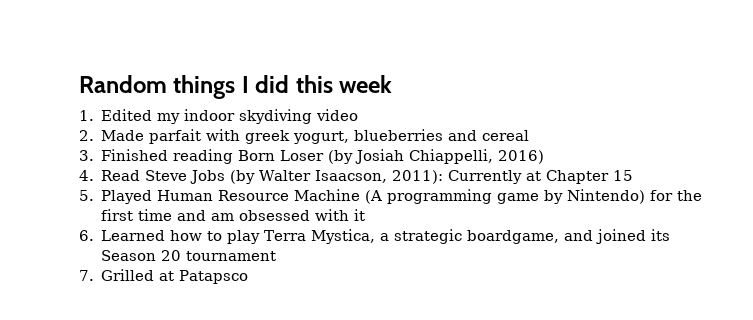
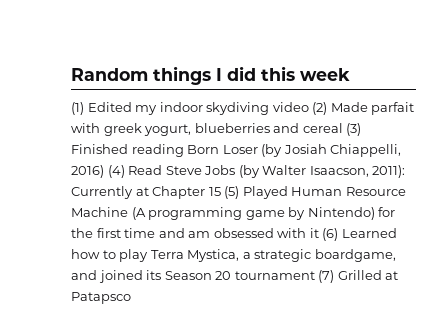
- 1. Edited my indoor skydiving video
- 2. Made parfait with greek yogurt, blueberries and cereal
- 3. Finished reading Born Loser (by Josiah Chiappelli, 2016)
- 4. Read Steve Jobs (by Walter Isaacson, 2011):
+ (1) Edited my indoor skydiving video (2) Made parfait with greek yogurt, blueberries and cereal (3) Finished reading Born Loser (by Josiah Chiappelli, 2016) (4) Read Steve Jobs (by Walter Isaacson, 2011):
- Currently at Chapter 15
- 5. Played Human Resource Machine (A programming game by Nintendo) for the first time and am obsessed with it
- 6. Learned how to play Terra Mystica, a strategic boardgame, and joined its Season 20 tournament
- 7. Grilled at Patapsco
+ Currently at Chapter 15 (5) Played Human Resource Machine (A programming game by Nintendo) for the first time and am obsessed with it (6) Learned how to play Terra Mystica, a strategic boardgame, and joined its Season 20 tournament (7) Grilled at Patapsco

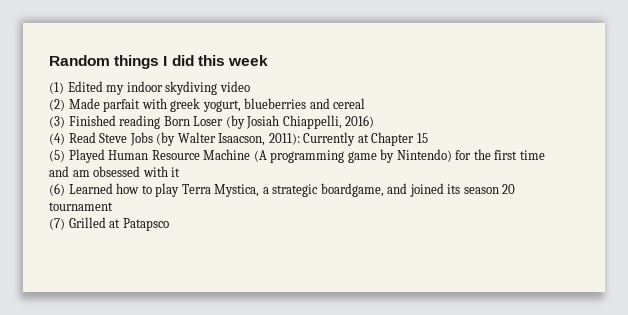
- (1) Edited my indoor skydiving video (2) Made parfait with greek yogurt, blueberries and cereal (3) Finished reading Born Loser (by Josiah Chiappelli, 2016) (4) Read Steve Jobs (by Walter Isaacson, 2011):
+ (1) Edited my indoor skydiving video
+ (2) Made parfait with greek yogurt, blueberries and cereal
+ (3) Finished reading Born Loser (by Josiah Chiappelli, 2016)
+ (4) Read Steve Jobs (by Walter Isaacson, 2011):
- Currently at Chapter 15 (5) Played Human Resource Machine (A programming game by Nintendo) for the first time and am obsessed with it (6) Learned how to play Terra Mystica, a strategic boardgame, and joined its Season 20 tournament (7) Grilled at Patapsco
+ Currently at Chapter 15
+ (5) Played Human Resource Machine (A programming game by Nintendo) for the first time and am obsessed with it
+ (6) Learned how to play Terra Mystica, a strategic boardgame, and joined its season 20 tournament
+ (7) Grilled at Patapsco

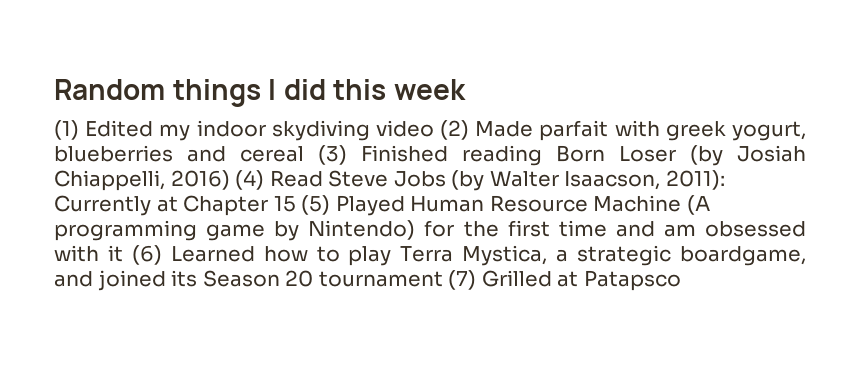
- (1) Edited my indoor skydiving video
- (2) Made parfait with greek yogurt, blueberries and cereal
- (3) Finished reading Born Loser (by Josiah Chiappelli, 2016)
- (4) Read Steve Jobs (by Walter Isaacson, 2011):
+ (1) Edited my indoor skydiving video (2) Made parfait with greek yogurt, blueberries and cereal (3) Finished reading Born Loser (by Josiah Chiappelli, 2016) (4) Read Steve Jobs (by Walter Isaacson, 2011):
- Currently at Chapter 15
- (5) Played Human Resource Machine (A programming game by Nintendo) for the first time and am obsessed with it
- (6) Learned how to play Terra Mystica, a strategic boardgame, and joined its season 20 tournament
- (7) Grilled at Patapsco
+ Currently at Chapter 15 (5) Played Human Resource Machine (A programming game by Nintendo) for the first time and am obsessed with it (6) Learned how to play Terra Mystica, a strategic boardgame, and joined its Season 20 tournament (7) Grilled at Patapsco

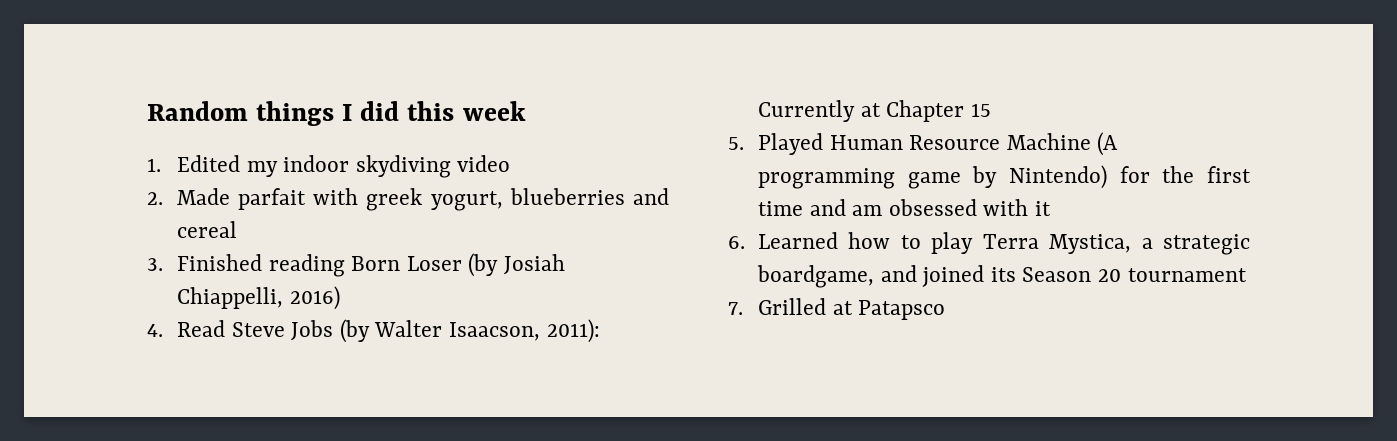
- (1) Edited my indoor skydiving video (2) Made parfait with greek yogurt, blueberries and cereal (3) Finished reading Born Loser (by Josiah Chiappelli, 2016) (4) Read Steve Jobs (by Walter Isaacson, 2011):
+ 1. Edited my indoor skydiving video
+ 2. Made parfait with greek yogurt, blueberries and cereal
+ 3. Finished reading Born Loser (by Josiah Chiappelli, 2016)
+ 4. Read Steve Jobs (by Walter Isaacson, 2011):
- Currently at Chapter 15 (5) Played Human Resource Machine (A programming game by Nintendo) for the first time and am obsessed with it (6) Learned how to play Terra Mystica, a strategic boardgame, and joined its Season 20 tournament (7) Grilled at Patapsco
+ Currently at Chapter 15
+ 5. Played Human Resource Machine (A programming game by Nintendo) for the first time and am obsessed with it
+ 6. Learned how to play Terra Mystica, a strategic boardgame, and joined its Season 20 tournament
+ 7. Grilled at Patapsco

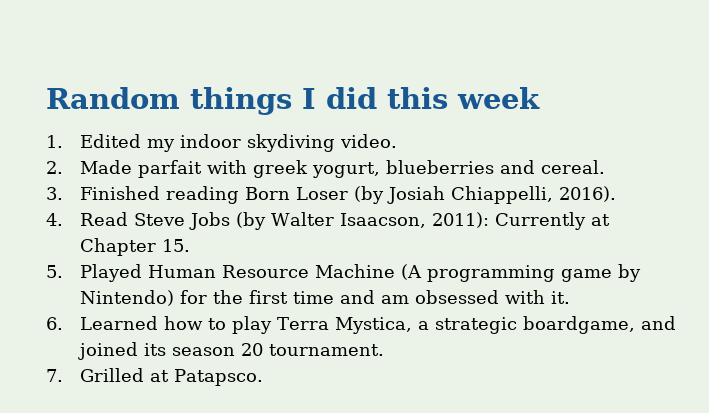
- 1. Edited my indoor skydiving video
+ 1. Edited my indoor skydiving video.
- 2. Made parfait with greek yogurt, blueberries and cereal
+ 2. Made parfait with greek yogurt, blueberries and cereal.
- 3. Finished reading Born Loser (by Josiah Chiappelli, 2016)
+ 3. Finished reading Born Loser (by Josiah Chiappelli, 2016).
- 4. Read Steve Jobs (by Walter Isaacson, 2011): Currently at Chapter 15
+ 4. Read Steve Jobs (by Walter Isaacson, 2011): Currently at Chapter 15.
- 5. Played Human Resource Machine (A programming game by Nintendo) for the first time and am obsessed with it
+ 5. Played Human Resource Machine (A programming game by Nintendo) for the first time and am obsessed with it.
- 6. Learned how to play Terra Mystica, a strategic boardgame, and joined its Season 20 tournament
+ 6. Learned how to play Terra Mystica, a strategic boardgame, and joined its season 20 tournament.
- 7. Grilled at Patapsco
+ 7. Grilled at Patapsco.

